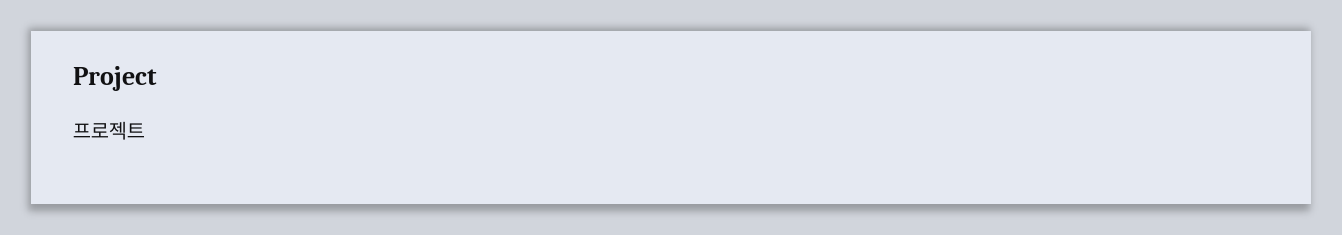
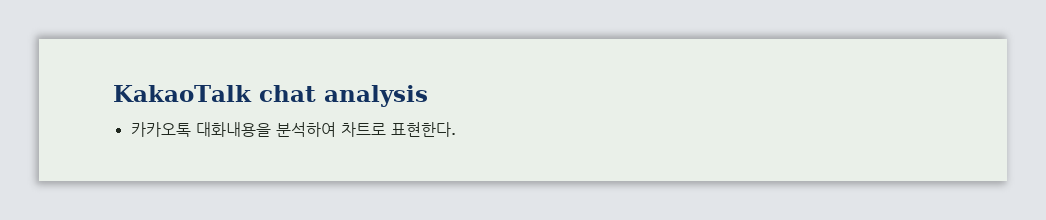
- Project
- 프로젝트
+ KakaoTalk chat analysis
+ 카카오톡 대화내용을 분석하여 차트로 표현한다.

